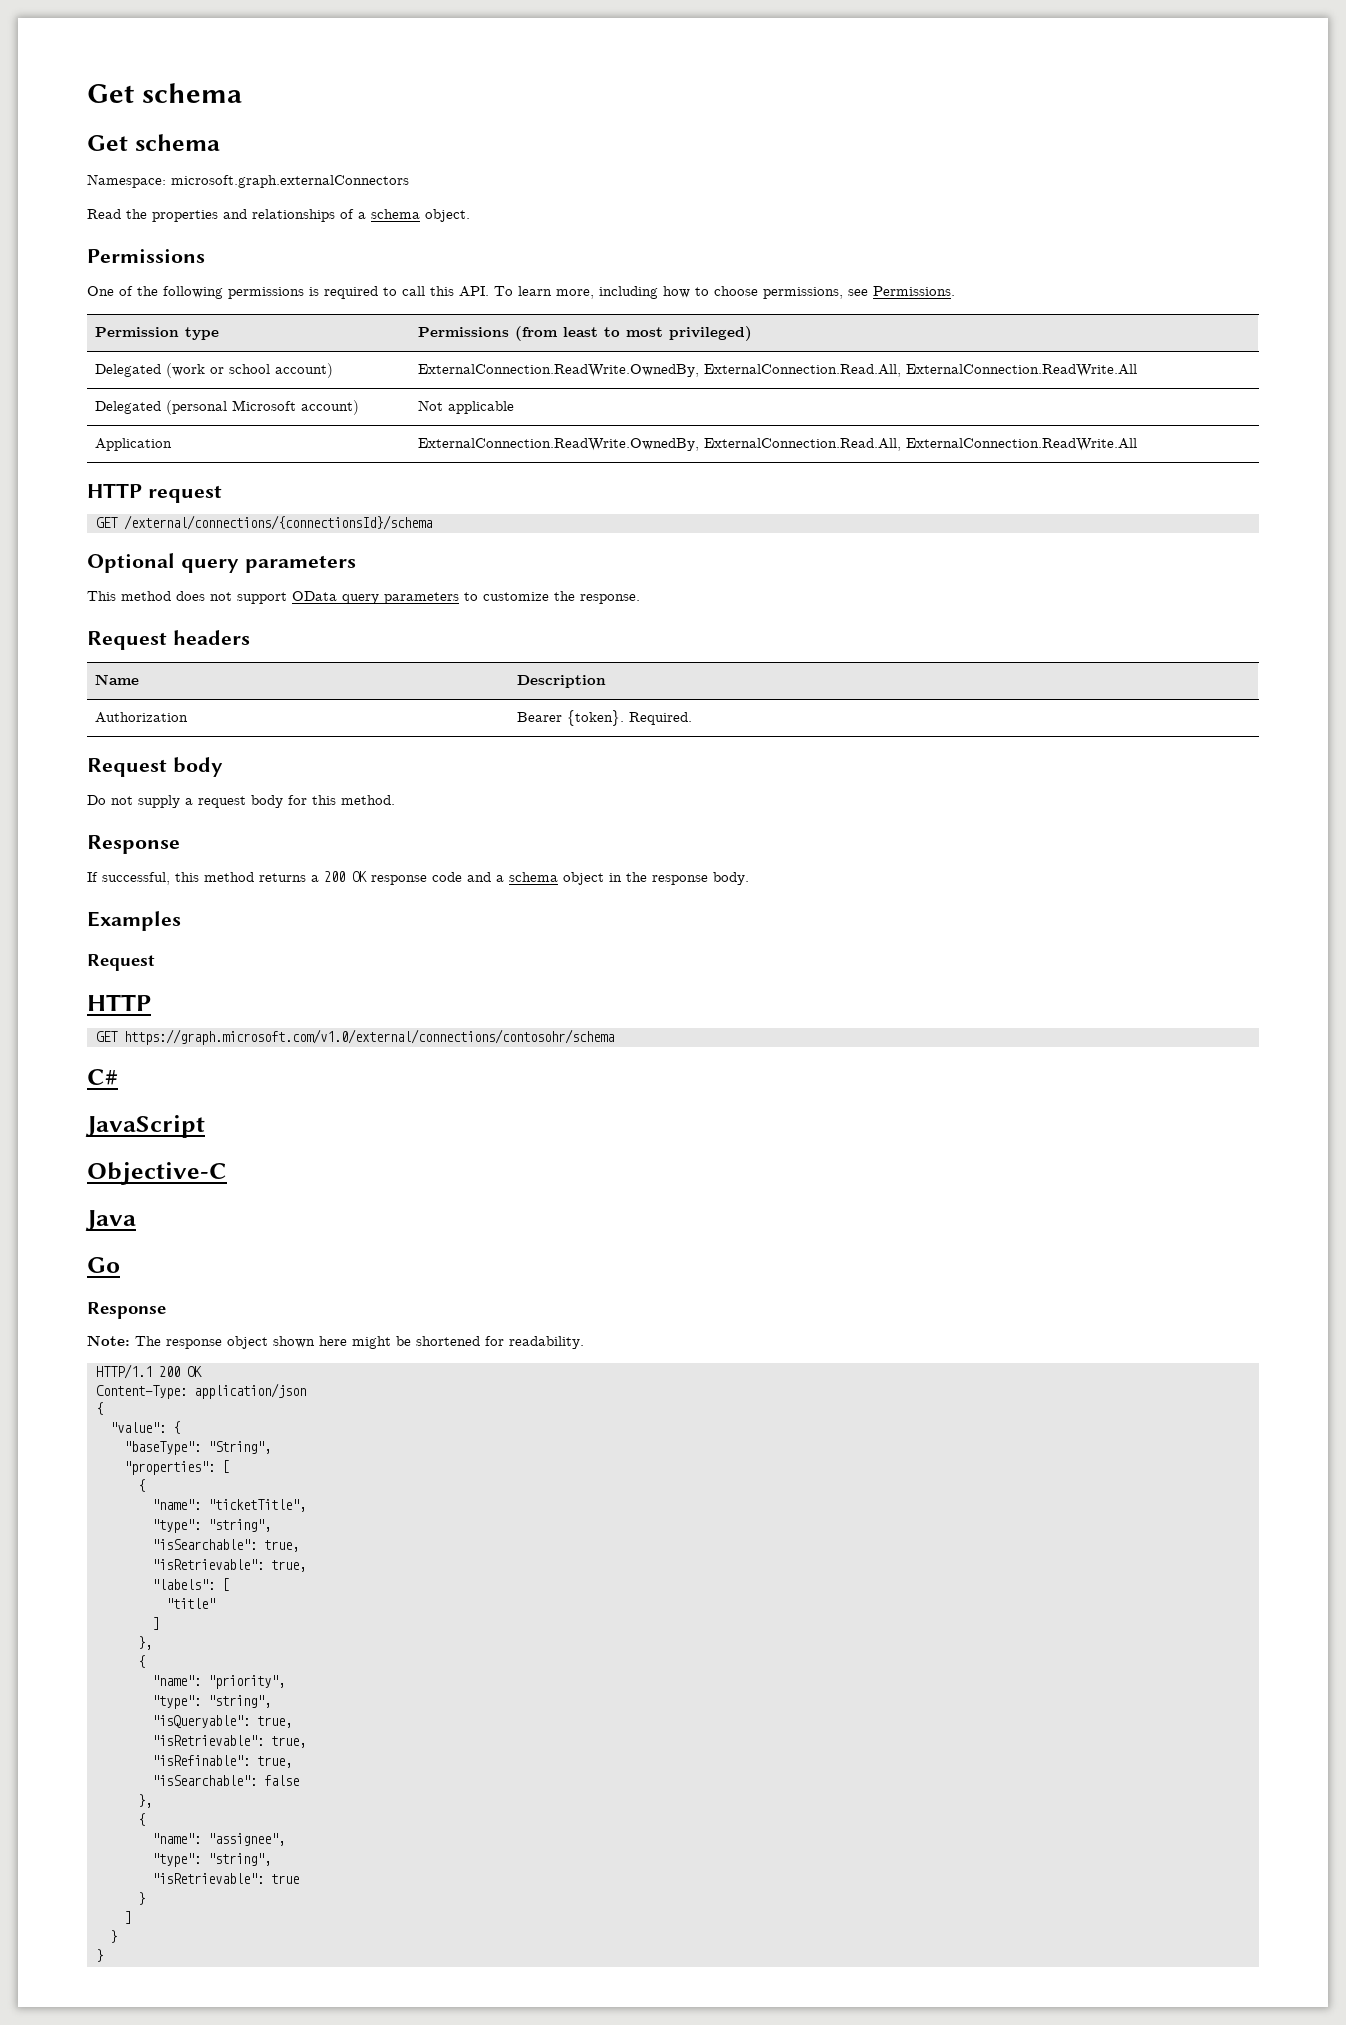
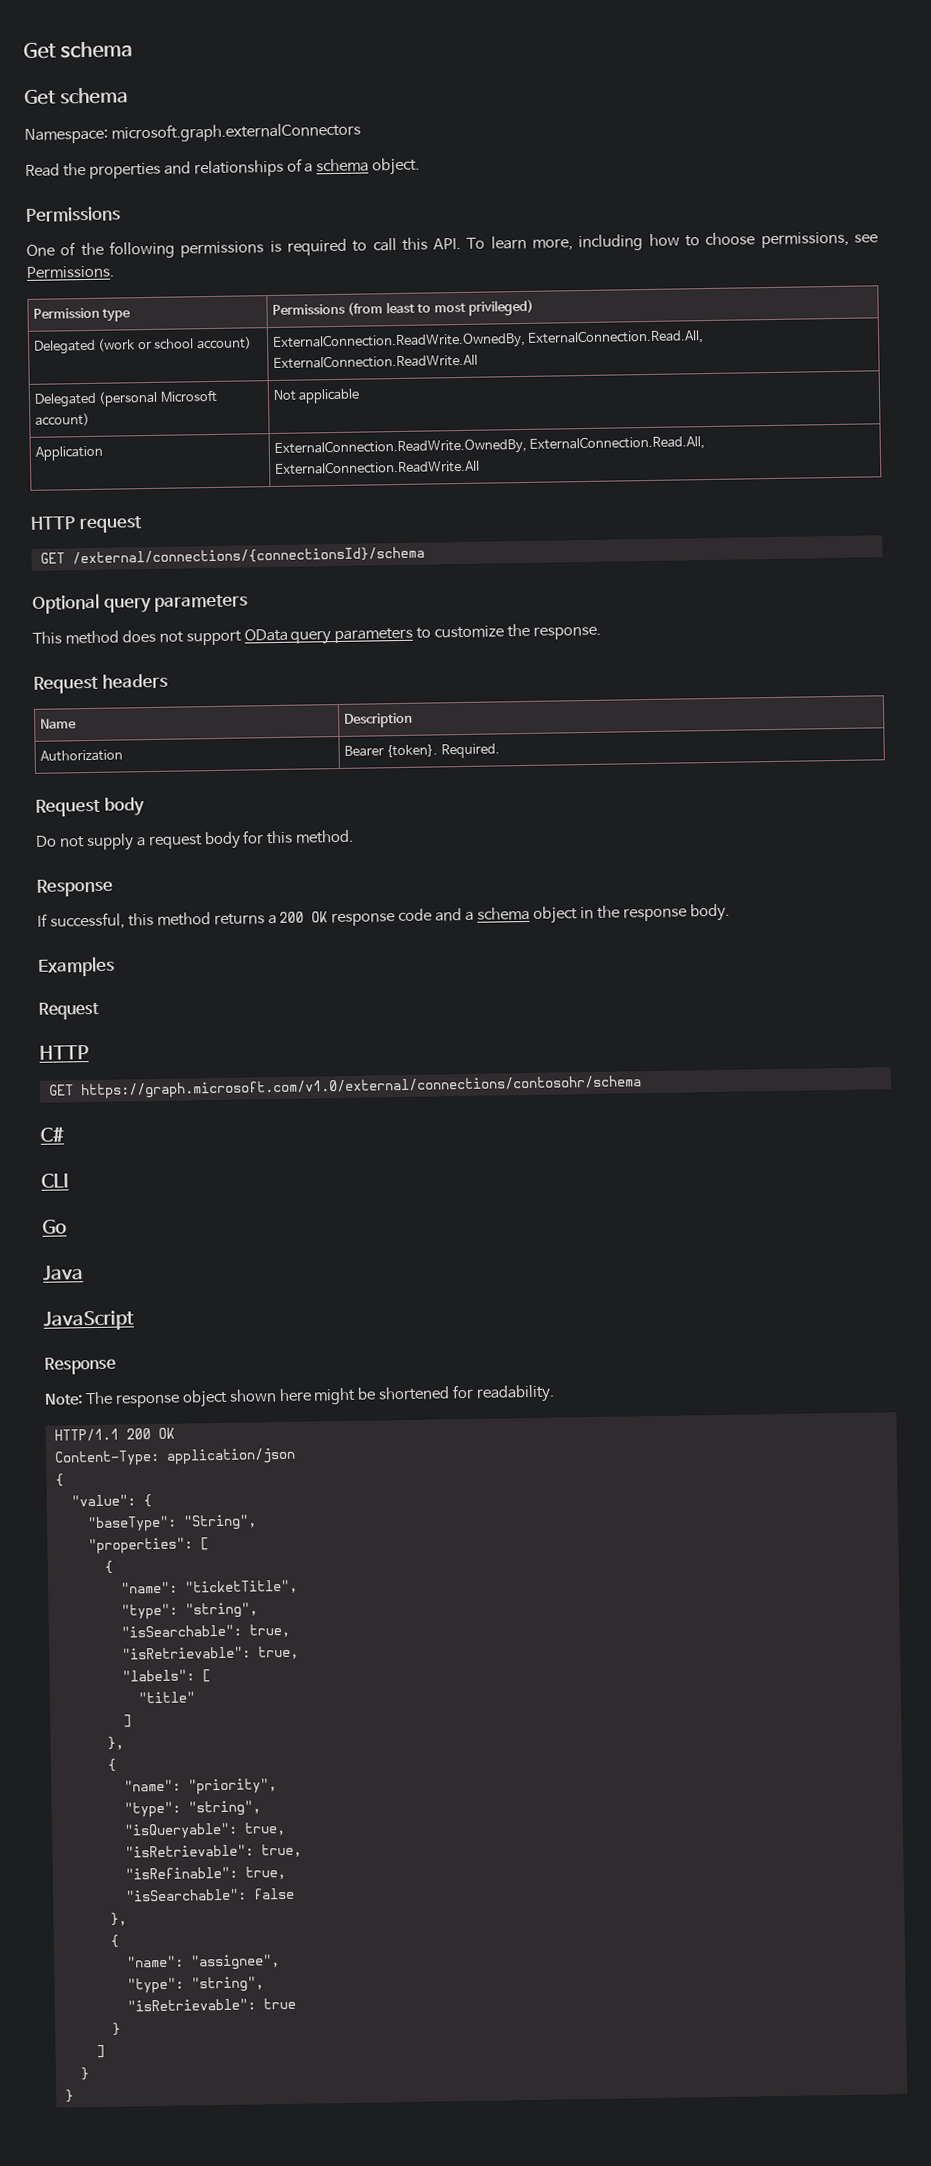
- JavaScript
- Objective-C
+ CLI
+ Go
- Go
+ JavaScript

